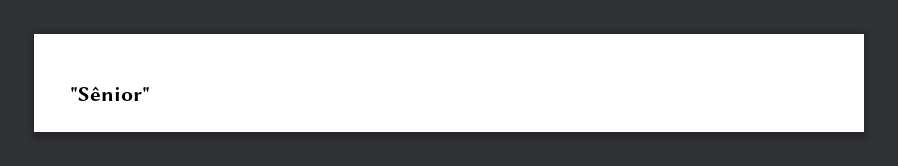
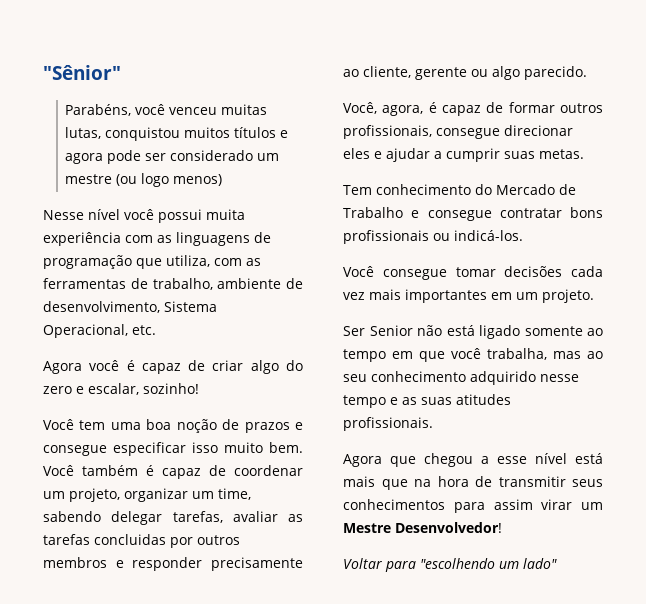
+ Parabéns, você venceu muitas lutas, conquistou muitos títulos e agora pode ser considerado um mestre (ou logo menos)
+ Nesse nível você possui muita experiência com as linguagens de programação que utiliza, com as ferramentas de trabalho, ambiente de desenvolvimento, Sistema Operacional, etc.
+ Agora você é capaz de criar algo do zero e escalar, sozinho!
+ Você tem uma boa noção de prazos e consegue especificar isso muito bem. Você também é capaz de coordenar um projeto, organizar um time, sabendo delegar tarefas, avaliar as tarefas concluidas por outros membros e responder precisamente ao cliente, gerente ou algo parecido.
+ Você, agora, é capaz de formar outros profissionais, consegue direcionar eles e ajudar a cumprir suas metas.
+ Tem conhecimento do Mercado de Trabalho e consegue contratar bons profissionais ou indicá-los.
+ Você consegue tomar decisões cada vez mais importantes em um projeto.
+ Ser Senior não está ligado somente ao tempo em que você trabalha, mas ao seu conhecimento adquirido nesse tempo e as suas atitudes profissionais.
+ Agora que chegou a esse nível está mais que na hora de transmitir seus conhecimentos para assim virar um Mestre Desenvolvedor!
+ Voltar para "escolhendo um lado"

